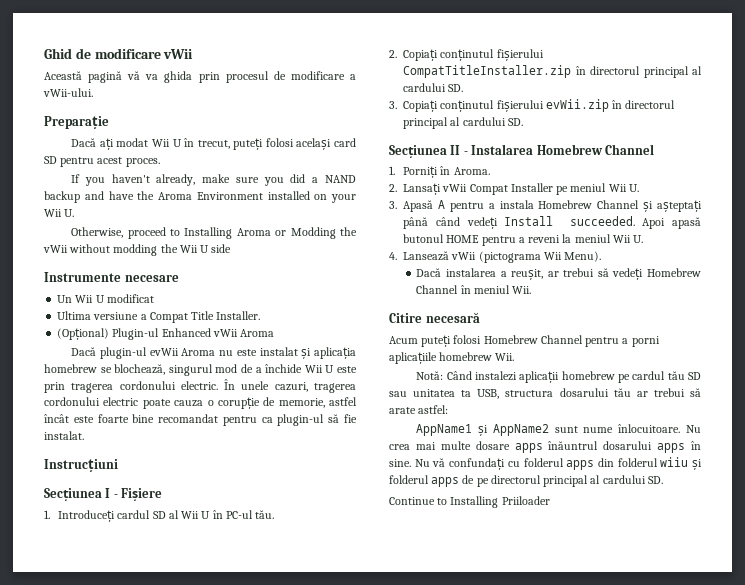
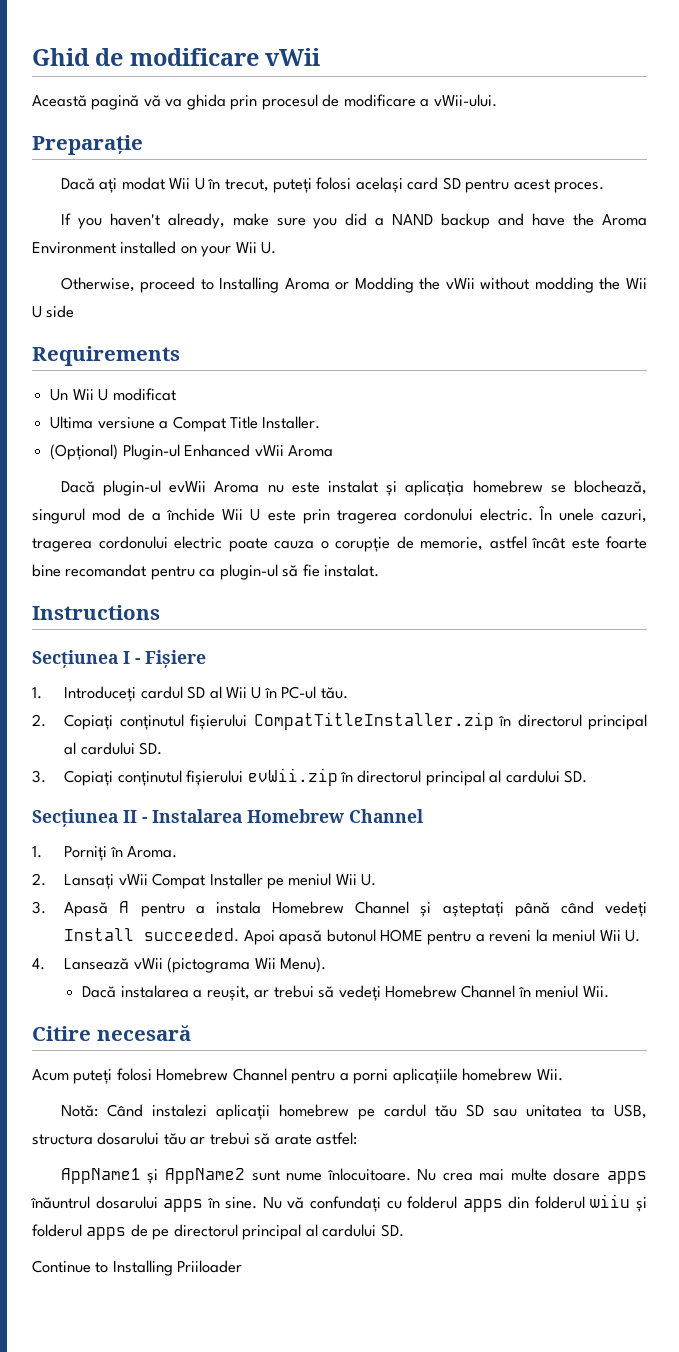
- Instrumente necesare
+ Requirements
- Instrucțiuni
+ Instructions

